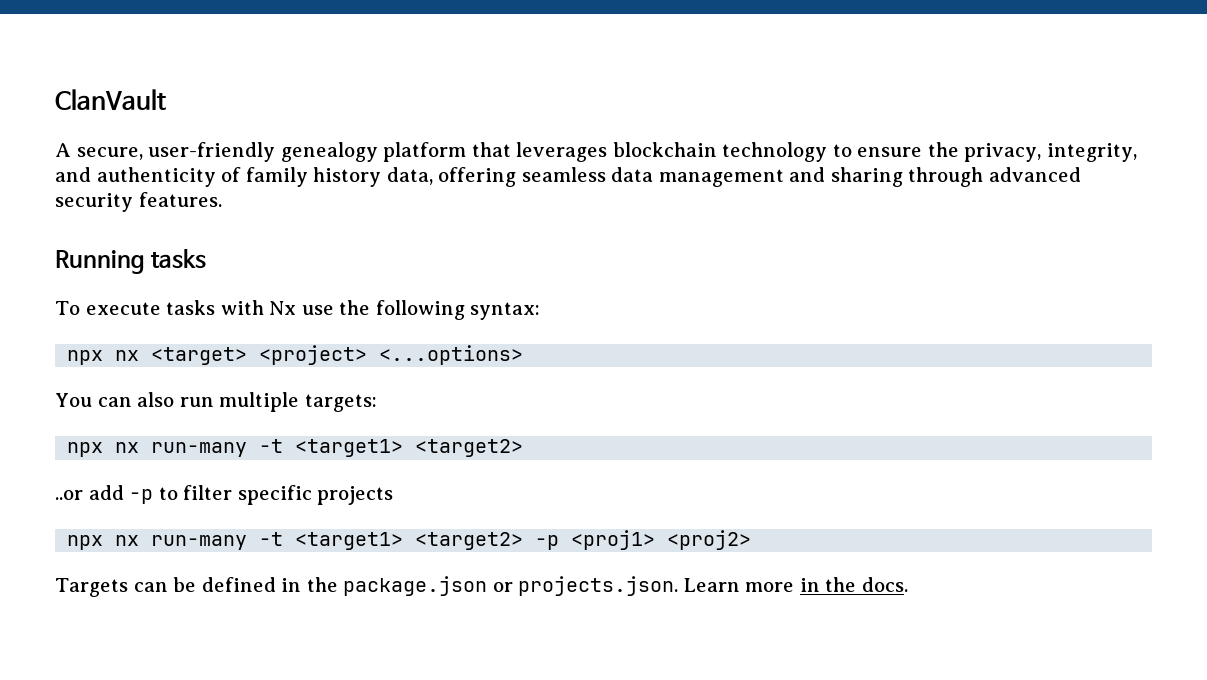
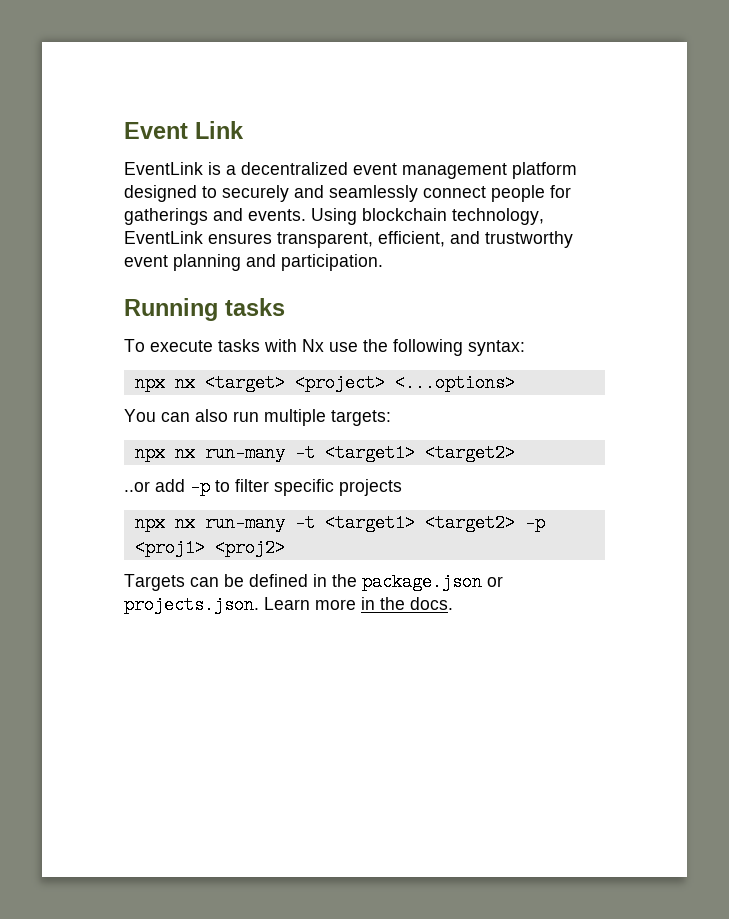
- ClanVault
- A secure, user-friendly genealogy platform that leverages blockchain technology to ensure the privacy, integrity, and authenticity of family history data, offering seamless data management and sharing through advanced security features.
+ Event Link
+ EventLink is a decentralized event management platform designed to securely and seamlessly connect people for gatherings and events. Using blockchain technology, EventLink ensures transparent, efficient, and trustworthy event planning and participation.

